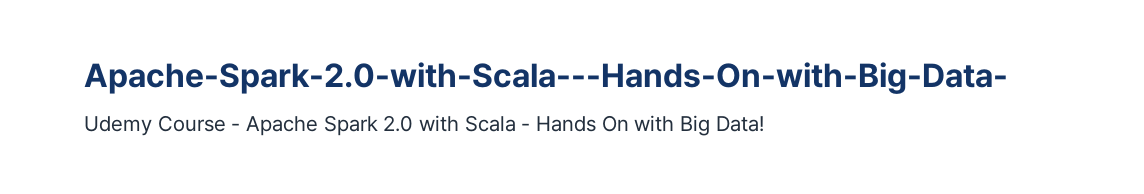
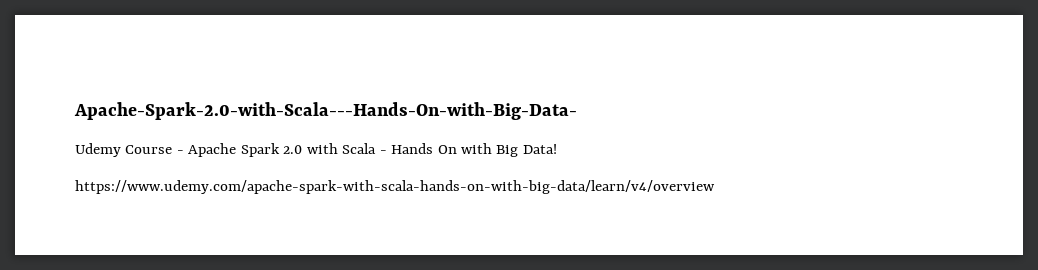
+ https://www.udemy.com/apache-spark-with-scala-hands-on-with-big-data/learn/v4/overview

